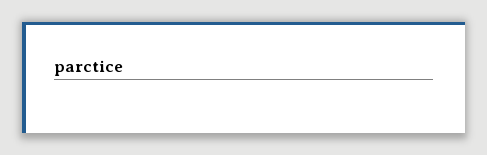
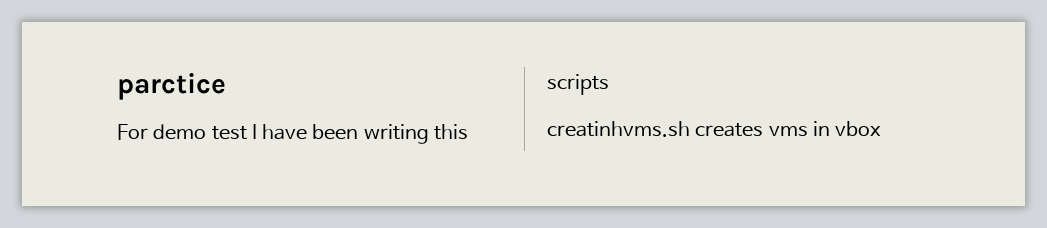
+ For demo test I have been writing this scripts
+ creatinhvms.sh creates vms in vbox

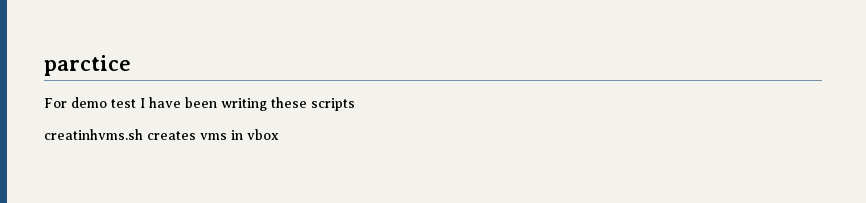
- For demo test I have been writing this scripts
+ For demo test I have been writing these scripts

